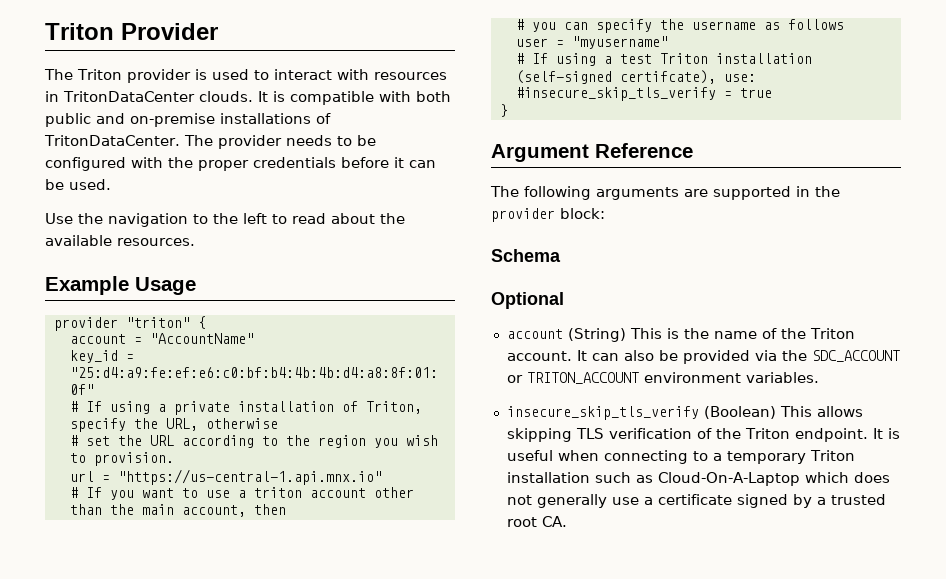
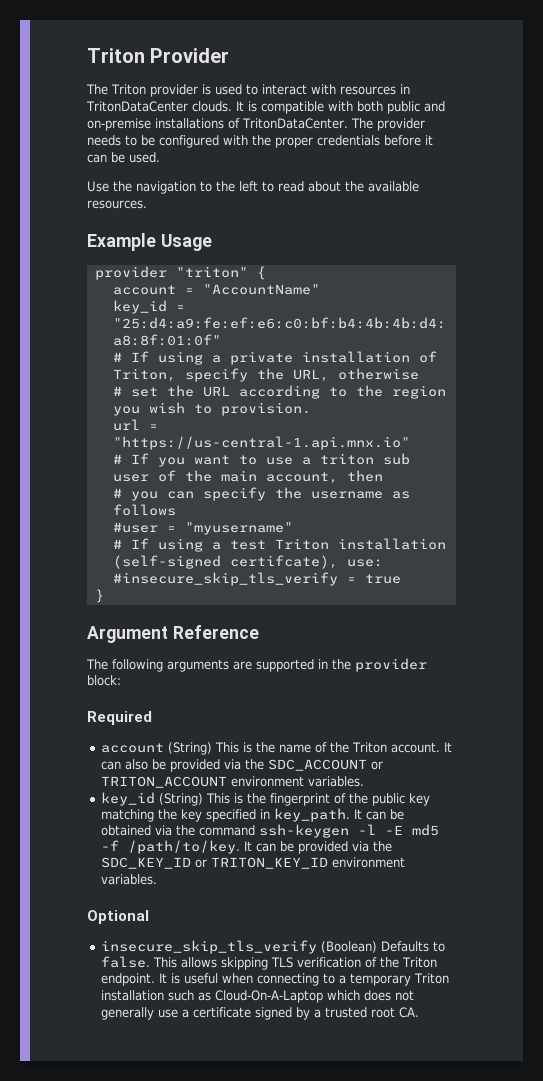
- # If you want to use a triton account other than the main account, then
+ # If you want to use a triton sub user of the main account, then
- user = "myusername"
+ #user = "myusername"
- Schema
- Optional
+ Required
+ key_id (String) This is the fingerprint of the public key matching the key specified in key_path. It can be obtained via the command ssh-keygen -l -E md5 -f /path/to/key. It can be provided via the SDC_KEY_ID or TRITON_KEY_ID environment variables.
+ Optional
- insecure_skip_tls_verify (Boolean) This allows skipping TLS verification of the Triton endpoint.
+ insecure_skip_tls_verify (Boolean) Defaults to false. This allows skipping TLS verification of the Triton endpoint.

